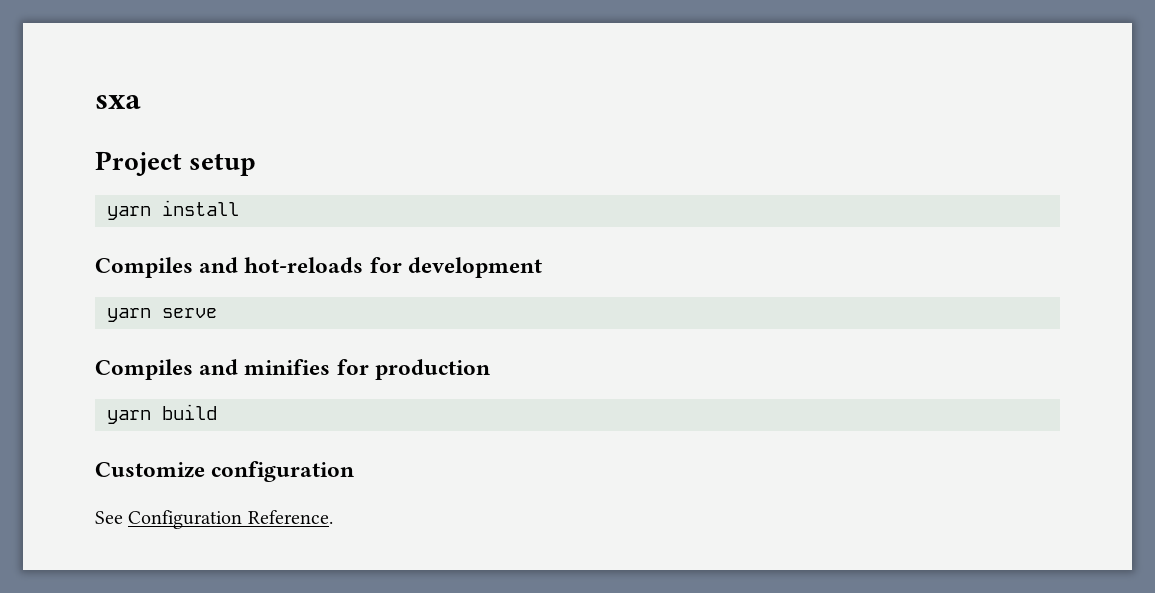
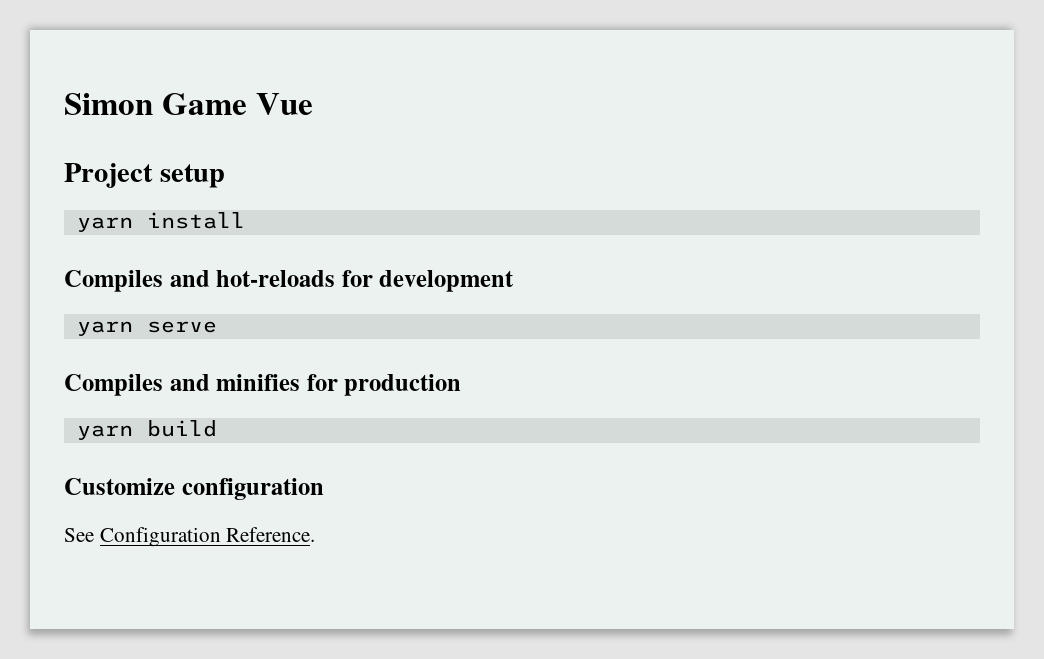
- sxa
+ Simon Game Vue

